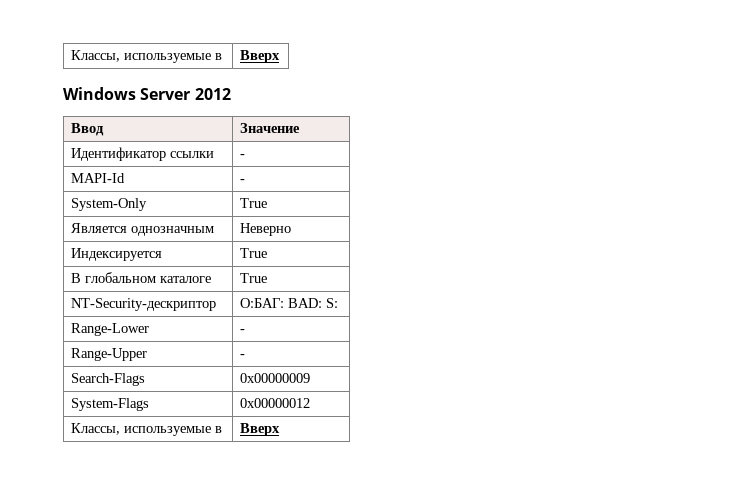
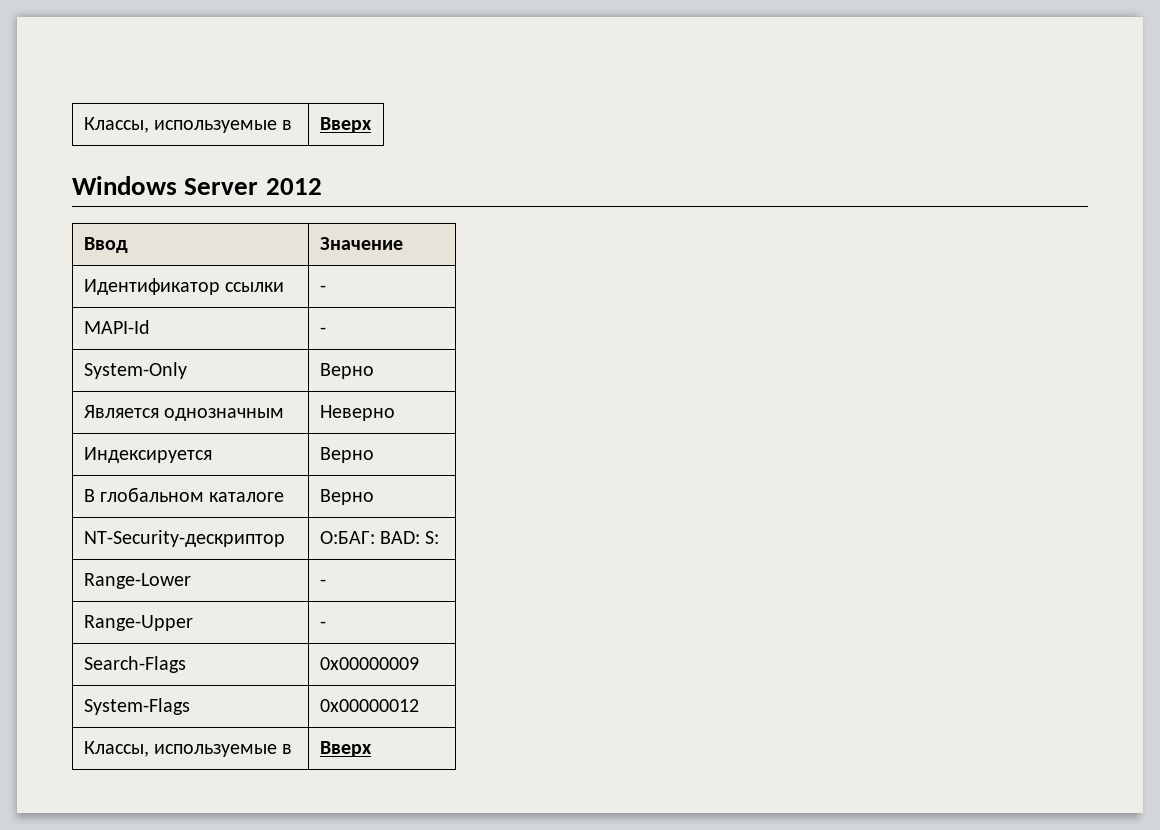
- System-Only | True
+ System-Only | Верно
- Индексируется | True
+ Индексируется | Верно
- В глобальном каталоге | True
+ В глобальном каталоге | Верно

